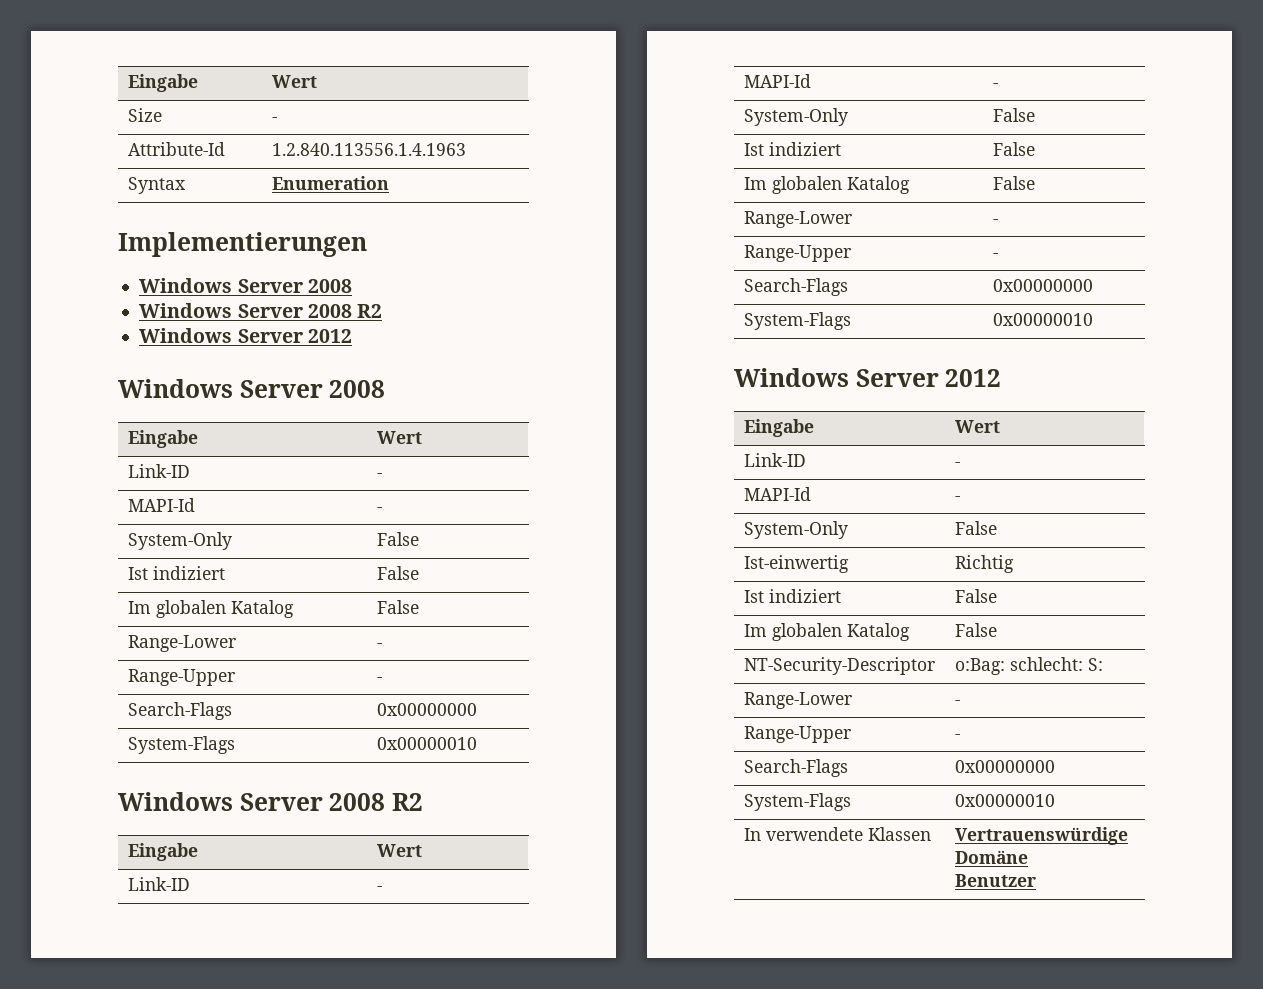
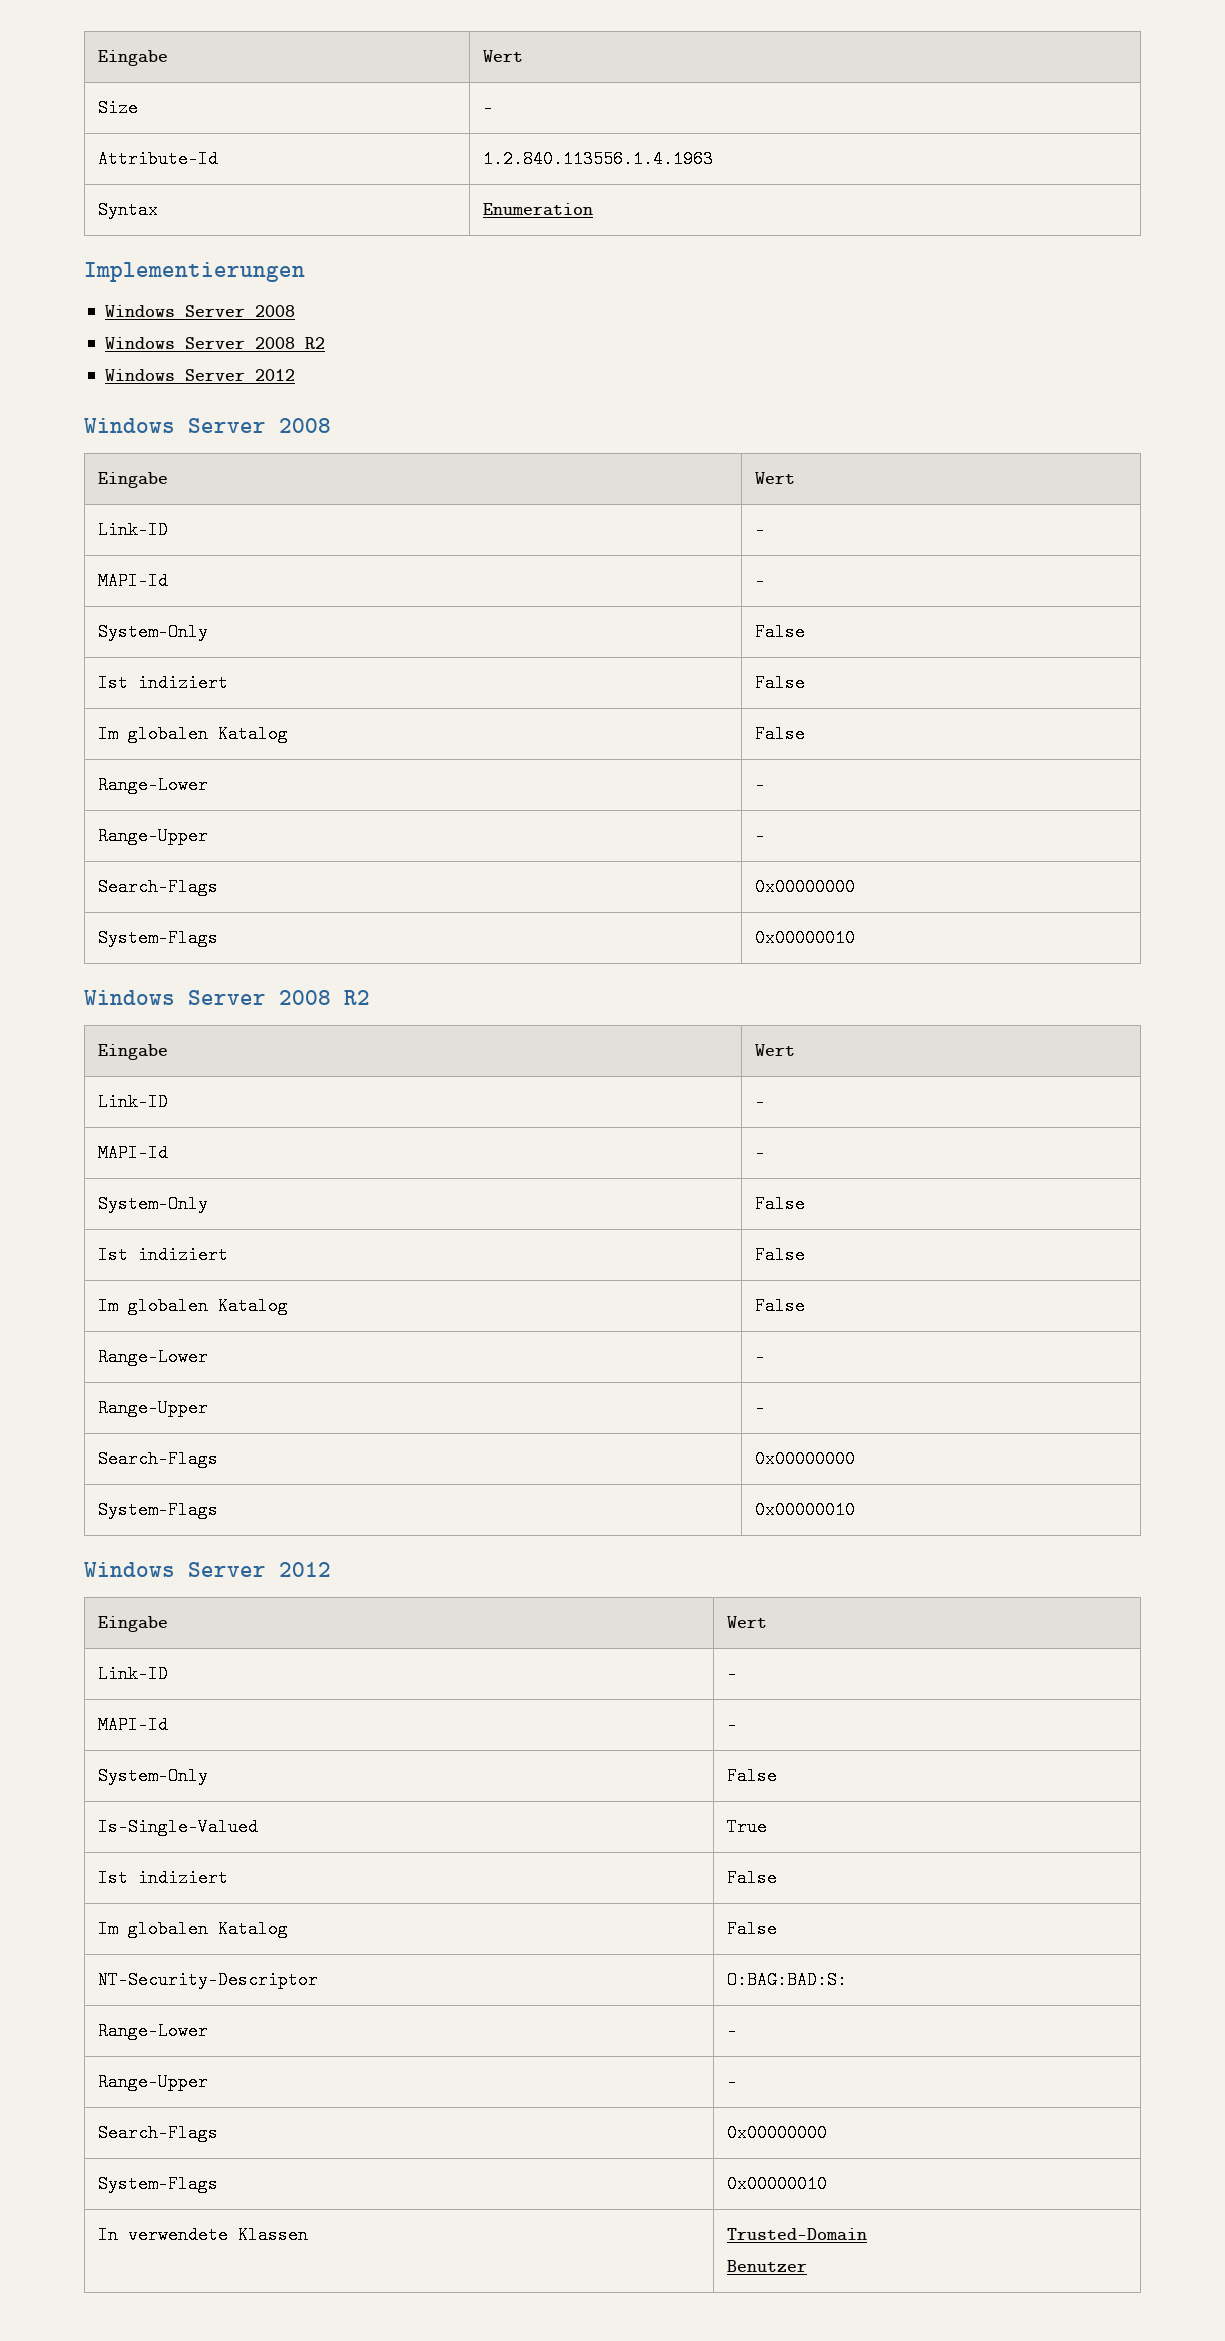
- Ist-einwertig | Richtig
+ Is-Single-Valued | True
- NT-Security-Descriptor | o:Bag: schlecht: S:
+ NT-Security-Descriptor | O:BAG:BAD:S:
- In verwendete Klassen | Vertrauenswürdige Domäne
+ In verwendete Klassen | Trusted-Domain

